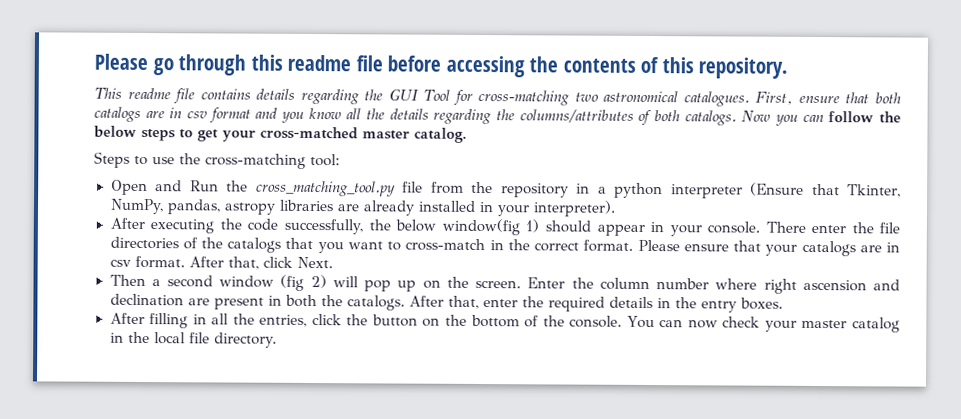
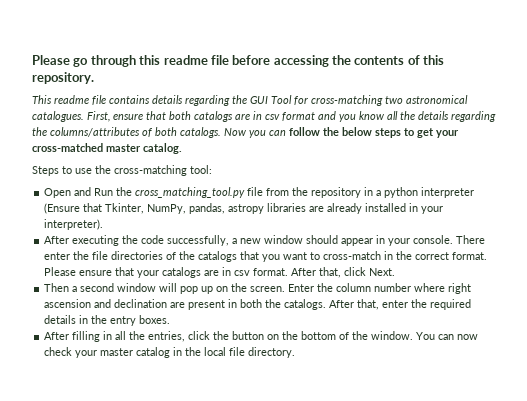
- After executing the code successfully, the below window(fig 1) should appear in your console.
+ After executing the code successfully, a new window should appear in your console.
- Then a second window (fig 2) will pop up on the screen.
+ Then a second window will pop up on the screen.
- After filling in all the entries, click the button on the bottom of the console.
+ After filling in all the entries, click the button on the bottom of the window.

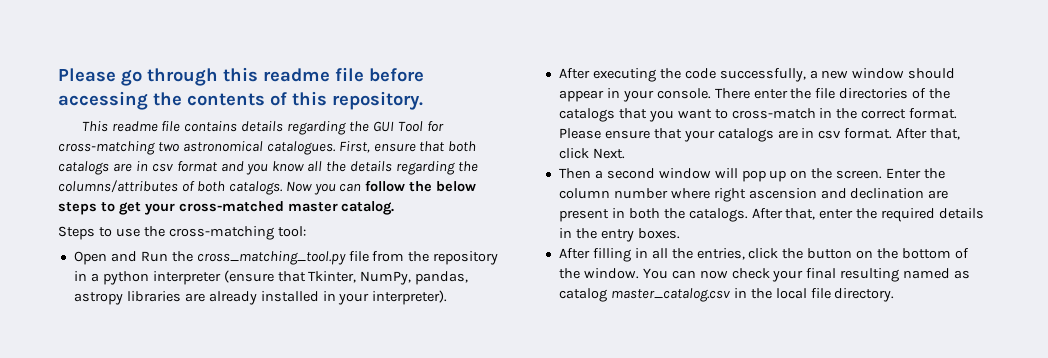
- Open and Run the cross_matching_tool.py file from the repository in a python interpreter (Ensure that Tkinter, NumPy, pandas, astropy libraries are already installed in your interpreter).
+ Open and Run the cross_matching_tool.py file from the repository in a python interpreter (ensure that Tkinter, NumPy, pandas, astropy libraries are already installed in your interpreter).
- You can now check your master catalog in the local file directory.
+ You can now check your final resulting named as catalog master_catalog.csv in the local file directory.

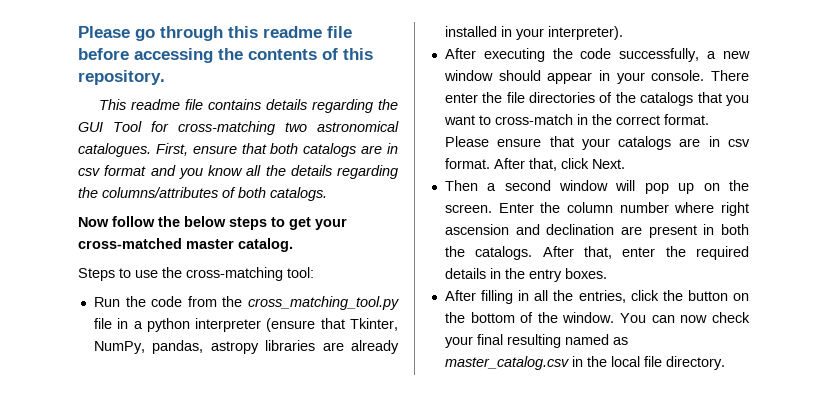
- First, ensure that both catalogs are in csv format and you know all the details regarding the columns/attributes of both catalogs. Now you can follow the below steps to get your cross-matched master catalog.
+ First, ensure that both catalogs are in csv format and you know all the details regarding the columns/attributes of both catalogs.
+ Now follow the below steps to get your cross-matched master catalog.
- Open and Run the cross_matching_tool.py file from the repository in a python interpreter (ensure that Tkinter, NumPy, pandas, astropy libraries are already installed in your interpreter).
+ Run the code from the cross_matching_tool.py file in a python interpreter (ensure that Tkinter, NumPy, pandas, astropy libraries are already installed in your interpreter).
- You can now check your final resulting named as catalog master_catalog.csv in the local file directory.
+ You can now check your final resulting named as master_catalog.csv in the local file directory.

